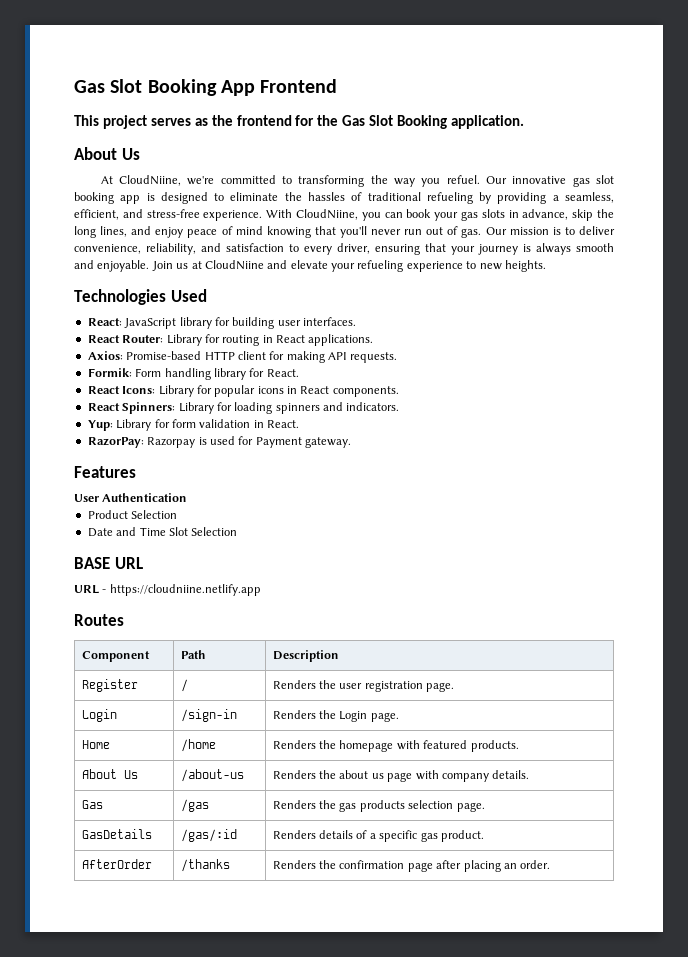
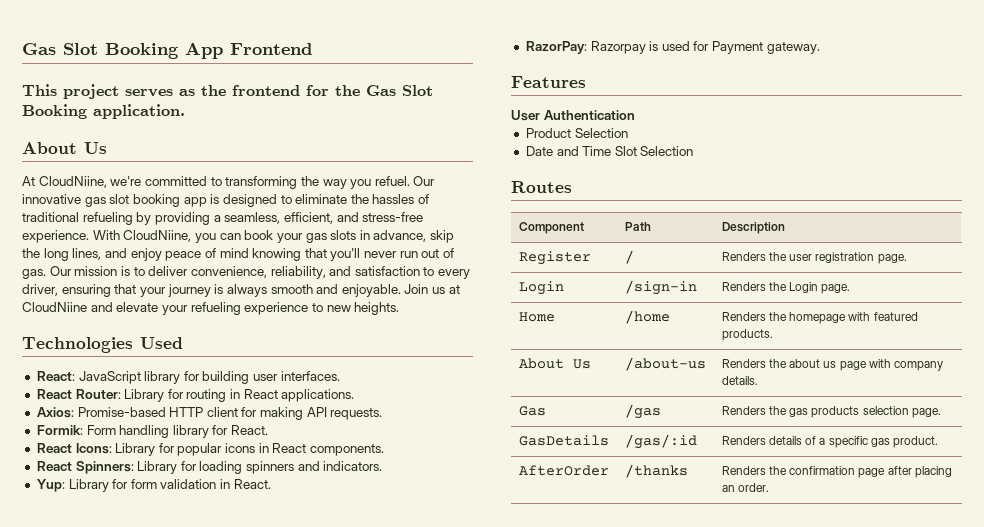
- BASE URL
- URL - https://cloudniine.netlify.app

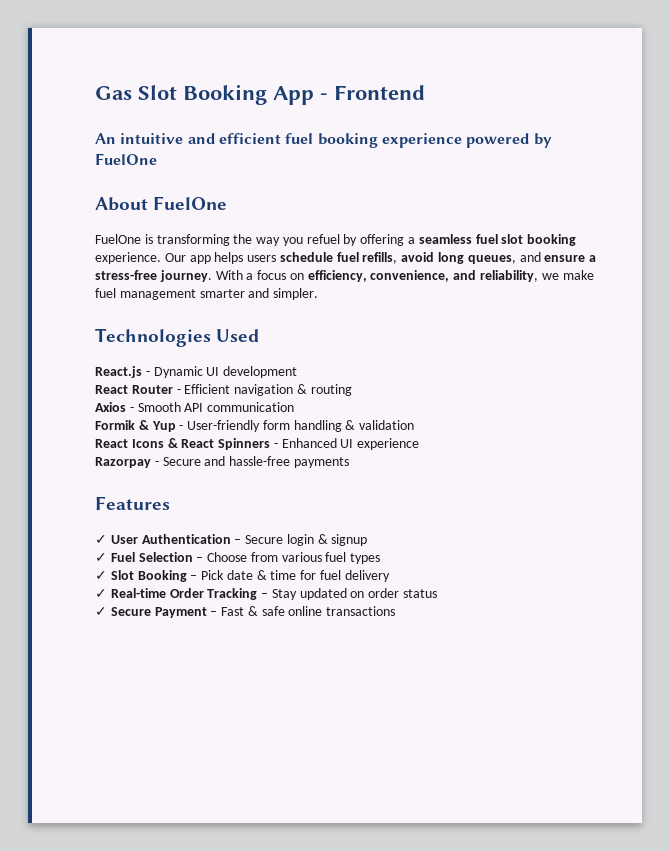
- Gas Slot Booking App Frontend
+ Gas Slot Booking App - Frontend
- This project serves as the frontend for the Gas Slot Booking application.
- About Us
- At CloudNiine, we're committed to transforming the way you refuel. Our innovative gas slot booking app is designed to eliminate the hassles of traditional refueling by providing a seamless, efficient, and stress-free experience. With CloudNiine, you can book your gas slots in advance, skip the long lines, and enjoy peace of mind knowing that you'll never run out of gas. Our mission is to deliver convenience, reliability, and satisfaction to every driver, ensuring that your journey is always smooth and enjoyable. Join us at CloudNiine and elevate your refueling experience to new heights.
+ An intuitive and efficient fuel booking experience powered by FuelOne
+ About FuelOne
+ FuelOne is transforming the way you refuel by offering a seamless fuel slot booking experience. Our app helps users schedule fuel refills, avoid long queues, and ensure a stress-free journey. With a focus on efficiency, convenience, and reliability, we make fuel management smarter and simpler.
  Technologies Used
- React: JavaScript library for building user interfaces.
- React Router: Library for routing in React applications.
- Axios: Promise-based HTTP client for making API requests.
- Formik: Form handling library for React.
- React Icons: Library for popular icons in React components.
- React Spinners: Library for loading spinners and indicators.
- Yup: Library for form validation in React.
- RazorPay: Razorpay is used for Payment gateway.
+ React.js - Dynamic UI development
+ React Router - Efficient navigation & routing
+ Axios - Smooth API communication
+ Formik & Yup - User-friendly form handling & validation
+ React Icons & React Spinners - Enhanced UI experience
+ Razorpay - Secure and hassle-free payments
- User Authentication
- Product Selection
- Date and Time Slot Selection
- Routes
- Component | Path | Description
- Register | / | Renders the user registration page.
- Login | /sign-in | Renders the Login page.
- Home | /home | Renders the homepage with featured products.
- About Us | /about-us | Renders the about us page with company details.
- Gas | /gas | Renders the gas products selection page.
- GasDetails | /gas/:id | Renders details of a specific gas product.
- AfterOrder | /thanks | Renders the confirmation page after placing an order.
+ ✓ User Authentication – Secure login & signup
+ ✓ Fuel Selection – Choose from various fuel types
+ ✓ Slot Booking – Pick date & time for fuel delivery
+ ✓ Real-time Order Tracking – Stay updated on order status
+ ✓ Secure Payment – Fast & safe online transactions

